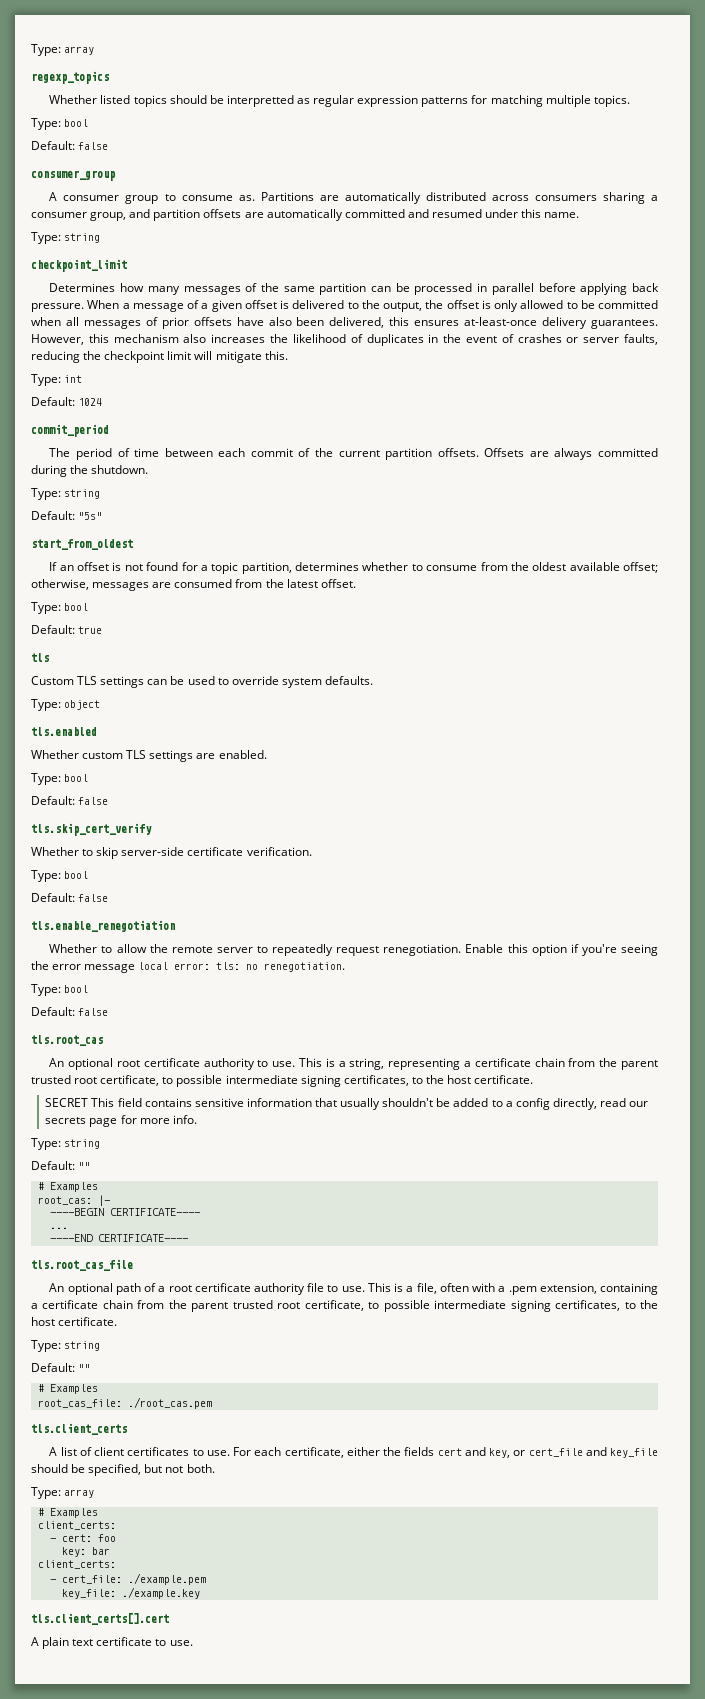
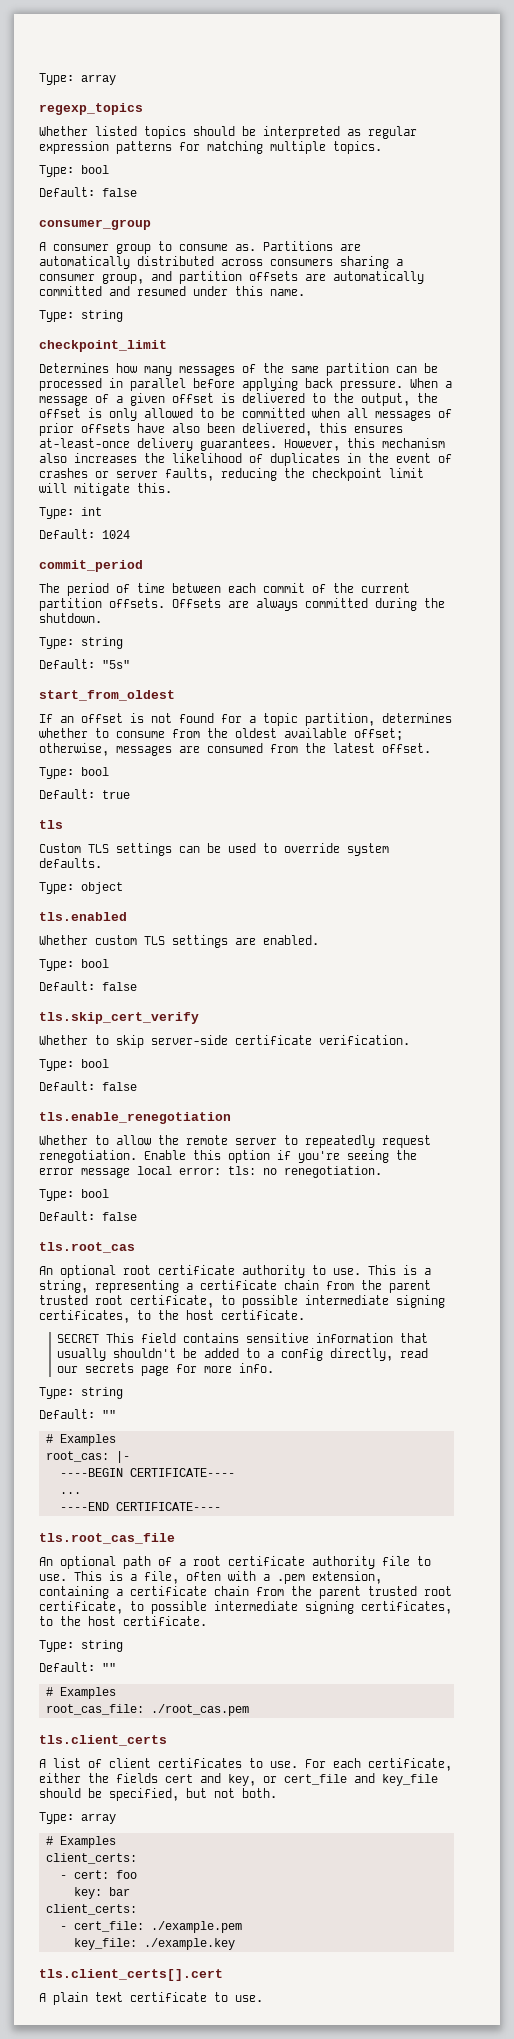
- Whether listed topics should be interpretted as regular expression patterns for matching multiple topics.
+ Whether listed topics should be interpreted as regular expression patterns for matching multiple topics.

